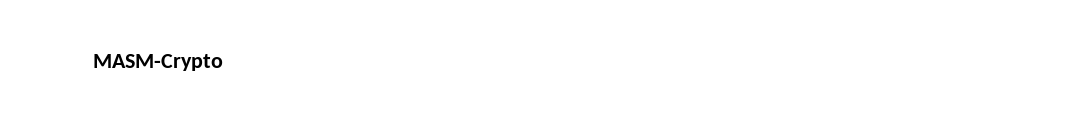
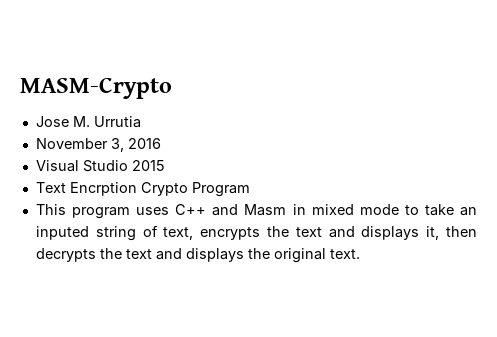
+ Jose M. Urrutia
+ November 3, 2016
+ Visual Studio 2015
+ Text Encrption Crypto Program
+ This program uses C++ and Masm in mixed mode to take an inputed string of text, encrypts the text and displays it, then decrypts the text and displays the original text.

